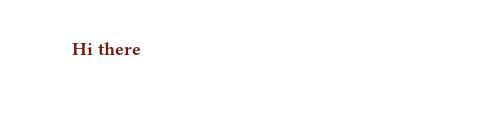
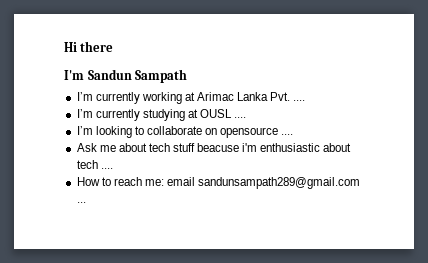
+ I'm Sandun Sampath
+ I’m currently working at Arimac Lanka Pvt. ....
+ I’m currently studying at OUSL ....
+ I’m looking to collaborate on opensource ....
+ Ask me about tech stuff beacuse i'm enthusiastic about tech ....
+ How to reach me: email sandunsampath289@gmail.com ...

